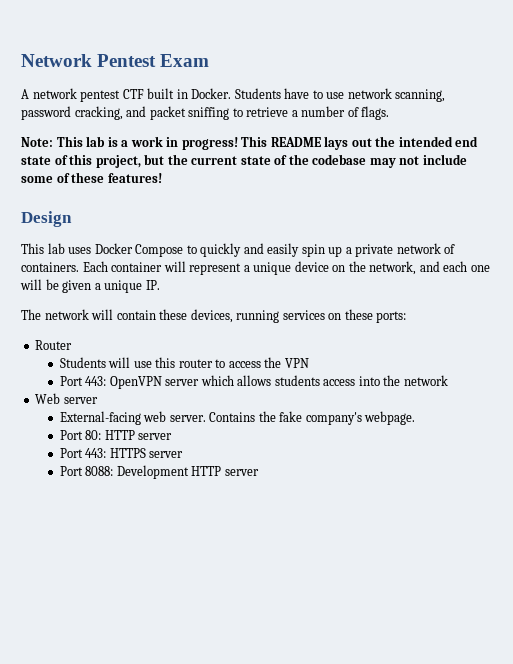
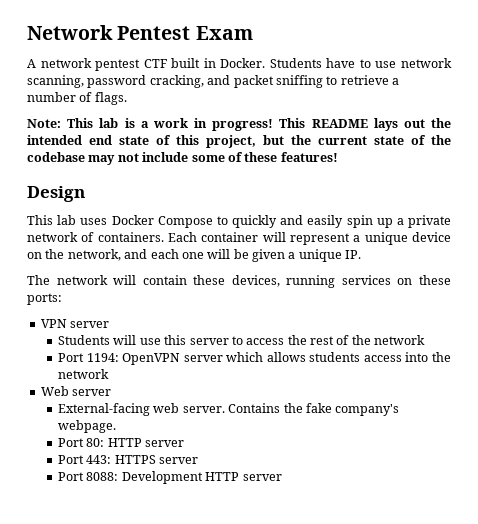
- Router
+ VPN server
- Students will use this router to access the VPN
- Port 443: OpenVPN server which allows students access into the network
+ Students will use this server to access the rest of the network
+ Port 1194: OpenVPN server which allows students access into the network

